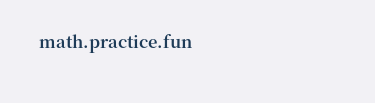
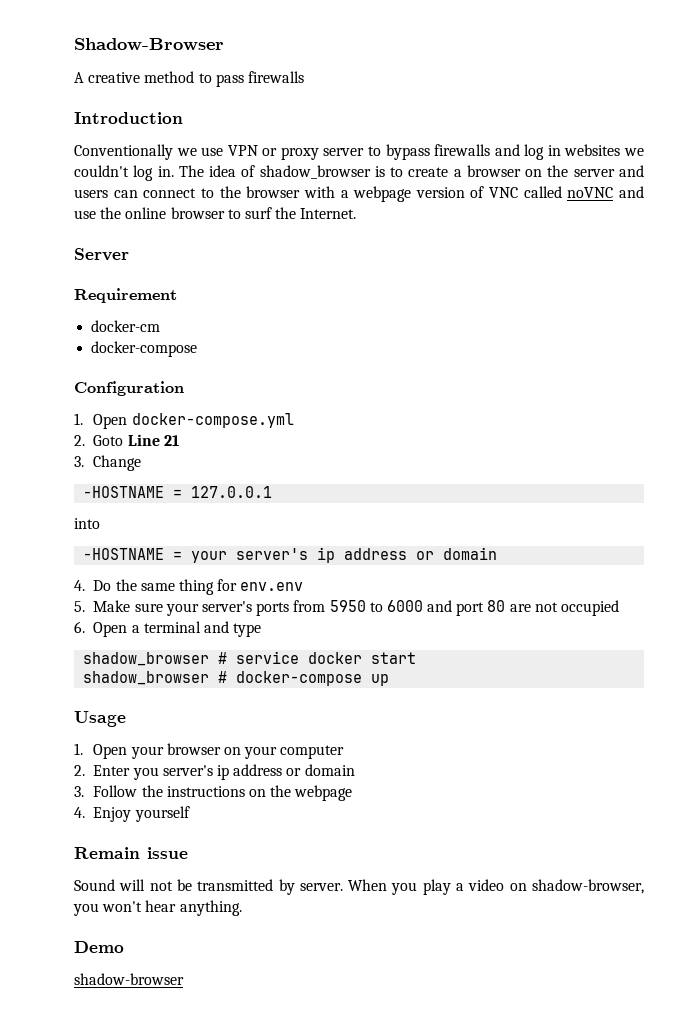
- math.practice.fun
+ Shadow-Browser
+ A creative method to pass firewalls
+ Introduction
+ Conventionally we use VPN or proxy server to bypass firewalls and log in websites we couldn't log in. The idea of shadow_browser is to create a browser on the server and users can connect to the browser with a webpage version of VNC called noVNC and use the online browser to surf the Internet.
+ Server
+ Requirement
+ docker-cm
+ docker-compose
+ Configuration
+ 1. Open docker-compose.yml
+ 2. Goto Line 21
+ 3. Change
+ -HOSTNAME = 127.0.0.1
+ into
+ -HOSTNAME = your server's ip address or domain
+ 4. Do the same thing for env.env
+ 5. Make sure your server's ports from 5950 to 6000 and port 80 are not occupied
+ 6. Open a terminal and type
+ shadow_browser # service docker start
+ shadow_browser # docker-compose up
+ Usage
+ 1. Open your browser on your computer
+ 2. Enter you server's ip address or domain
+ 3. Follow the instructions on the webpage
+ 4. Enjoy yourself
+ Remain issue
+ Sound will not be transmitted by server. When you play a video on shadow-browser, you won't hear anything.
+ Demo
+ shadow-browser

